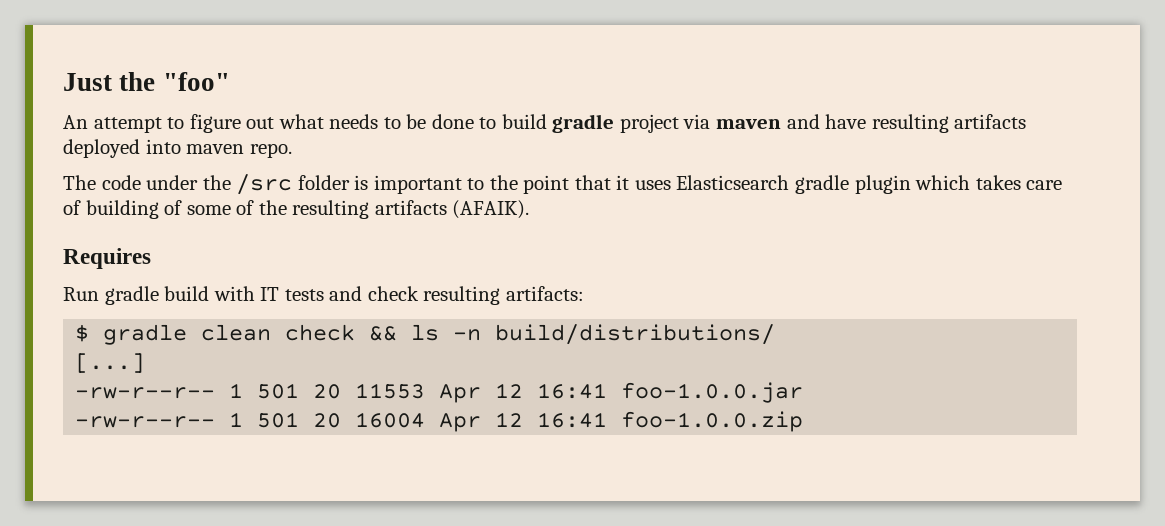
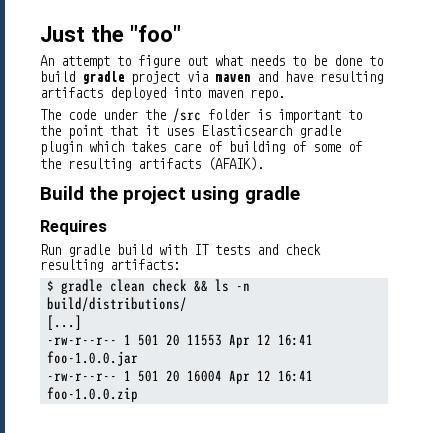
+ Build the project using gradle

